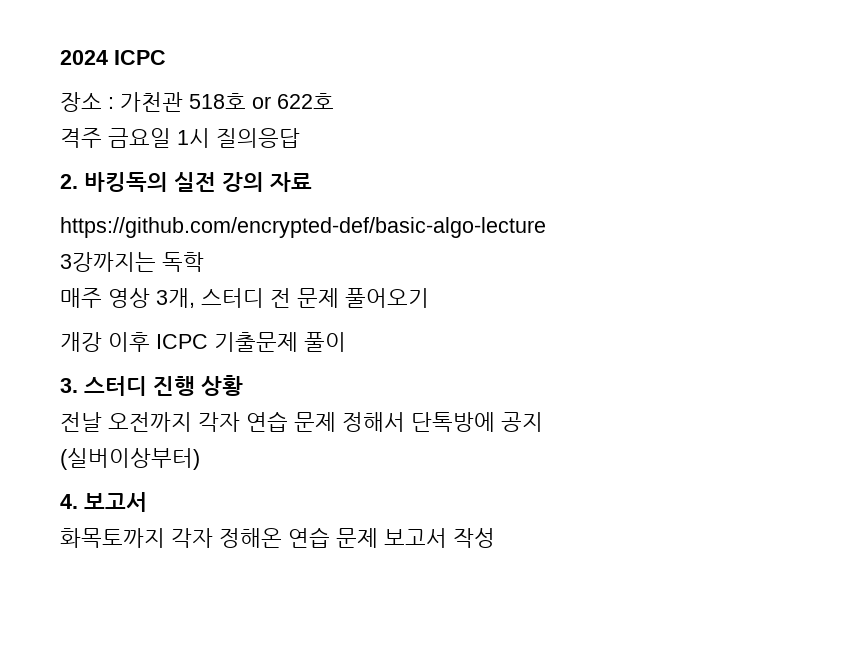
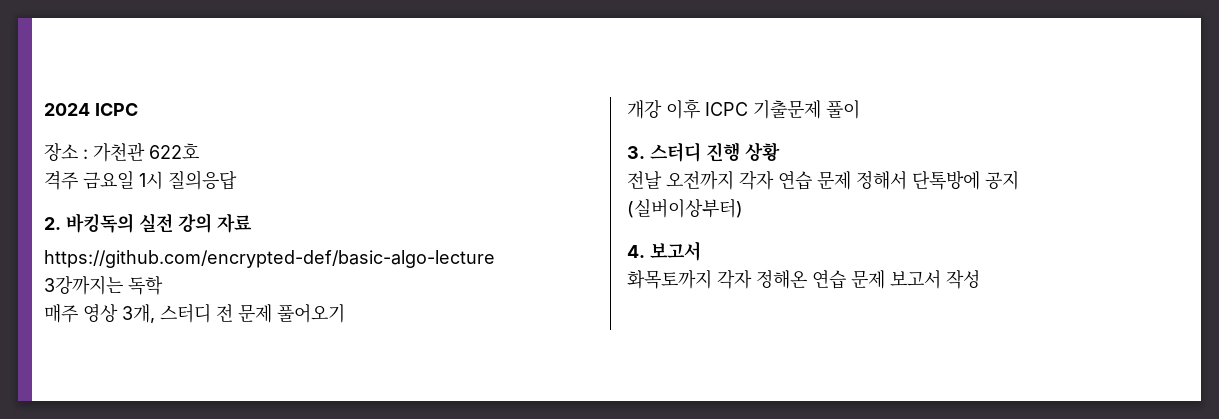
- 장소 : 가천관 518호 or 622호
+ 장소 : 가천관 622호

